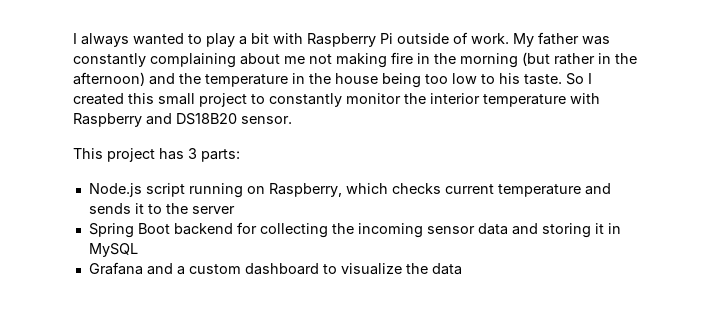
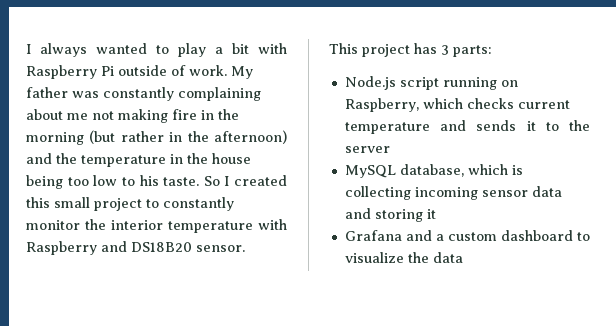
- Spring Boot backend for collecting the incoming sensor data and storing it in MySQL
+ MySQL database, which is collecting incoming sensor data and storing it

